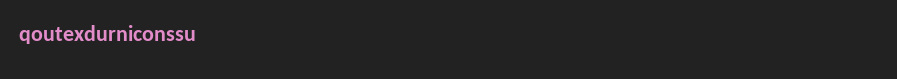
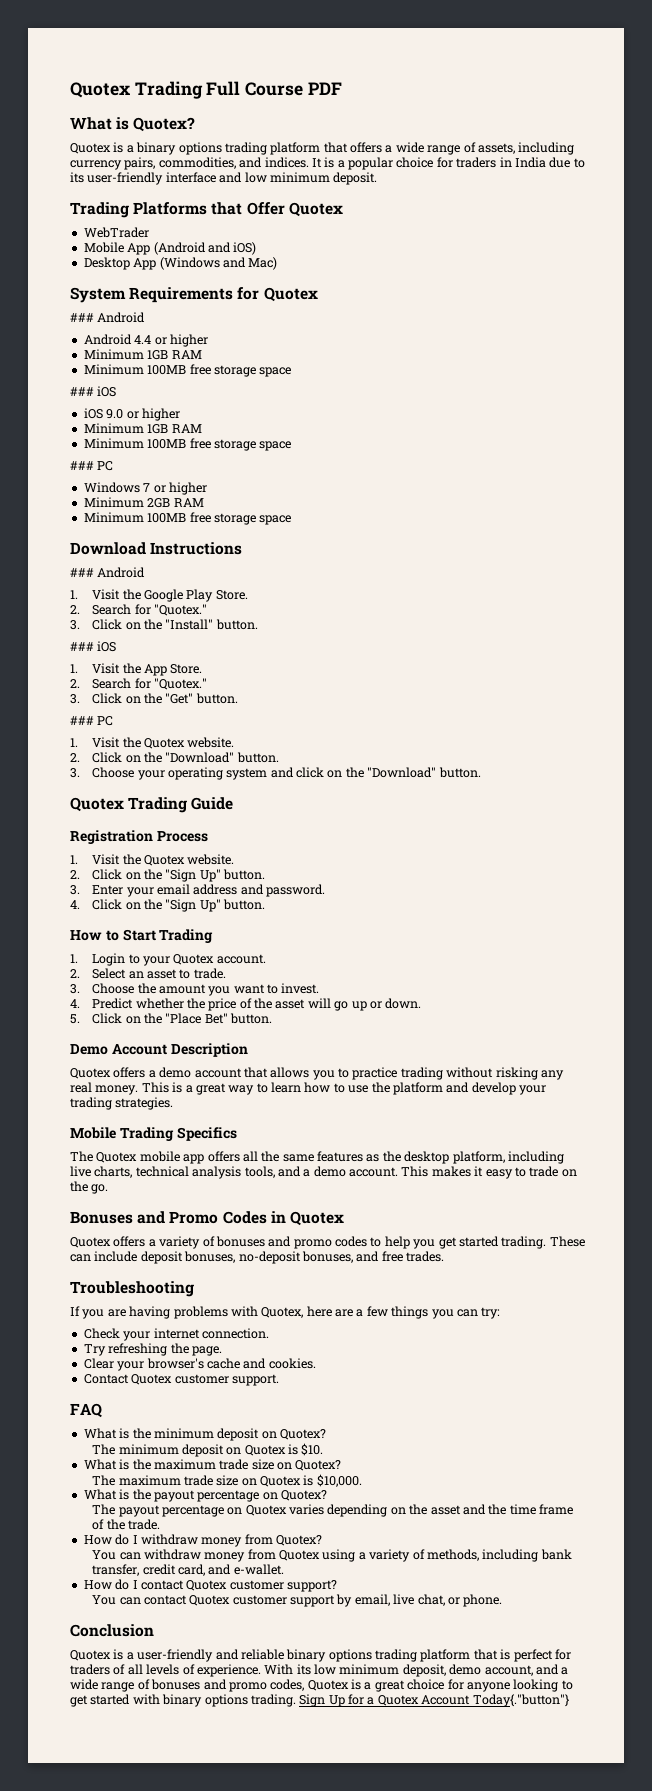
- qoutexdurniconssu
+ Quotex Trading Full Course PDF
+ What is Quotex?
+ Quotex is a binary options trading platform that offers a wide range of assets, including currency pairs, commodities, and indices. It is a popular choice for traders in India due to its user-friendly interface and low minimum deposit.
+ Trading Platforms that Offer Quotex
+ WebTrader
+ Mobile App (Android and iOS)
+ Desktop App (Windows and Mac)
+ System Requirements for Quotex
+ ### Android
+ Android 4.4 or higher
+ Minimum 1GB RAM
+ Minimum 100MB free storage space
+ ### iOS
+ iOS 9.0 or higher
+ Minimum 1GB RAM
+ Minimum 100MB free storage space
+ ### PC
+ Windows 7 or higher
+ Minimum 2GB RAM
+ Minimum 100MB free storage space
+ Download Instructions
+ ### Android
+ 1. Visit the Google Play Store.
+ 2. Search for "Quotex."
+ 3. Click on the "Install" button.
+ ### iOS
+ 1. Visit the App Store.
+ 2. Search for "Quotex."
+ 3. Click on the "Get" button.
+ ### PC
+ 1. Visit the Quotex website.
+ 2. Click on the "Download" button.
+ 3. Choose your operating system and click on the "Download" button.
+ Quotex Trading Guide
+ Registration Process
+ 1. Visit the Quotex website.
+ 2. Click on the "Sign Up" button.
+ 3. Enter your email address and password.
+ 4. Click on the "Sign Up" button.
+ How to Start Trading
+ 1. Login to your Quotex account.
+ 2. Select an asset to trade.
+ 3. Choose the amount you want to invest.
+ 4. Predict whether the price of the asset will go up or down.
+ 5. Click on the "Place Bet" button.
+ Demo Account Description
+ Quotex offers a demo account that allows you to practice trading without risking any real money. This is a great way to learn how to use the platform and develop your trading strategies.
+ Mobile Trading Specifics
+ The Quotex mobile app offers all the same features as the desktop platform, including live charts, technical analysis tools, and a demo account. This makes it easy to trade on the go.
+ Bonuses and Promo Codes in Quotex
+ Quotex offers a variety of bonuses and promo codes to help you get started trading. These can include deposit bonuses, no-deposit bonuses, and free trades.
+ Troubleshooting
+ If you are having problems with Quotex, here are a few things you can try:
+ Check your internet connection.
+ Try refreshing the page.
+ Clear your browser's cache and cookies.
+ Contact Quotex customer support.
+ FAQ
+ What is the minimum deposit on Quotex?
+ The minimum deposit on Quotex is $10.
+ What is the maximum trade size on Quotex?
+ The maximum trade size on Quotex is $10,000.
+ What is the payout percentage on Quotex?
+ The payout percentage on Quotex varies depending on the asset and the time frame of the trade.
+ How do I withdraw money from Quotex?
+ You can withdraw money from Quotex using a variety of methods, including bank transfer, credit card, and e-wallet.
+ How do I contact Quotex customer support?
+ You can contact Quotex customer support by email, live chat, or phone.
+ Conclusion
+ Quotex is a user-friendly and reliable binary options trading platform that is perfect for traders of all levels of experience. With its low minimum deposit, demo account, and a wide range of bonuses and promo codes, Quotex is a great choice for anyone looking to get started with binary options trading. Sign Up for a Quotex Account Today{."button"}

